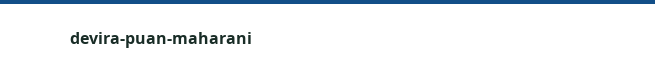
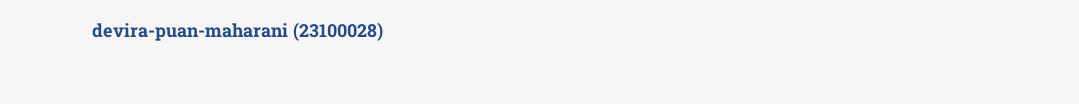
- devira-puan-maharani
+ devira-puan-maharani (23100028)

